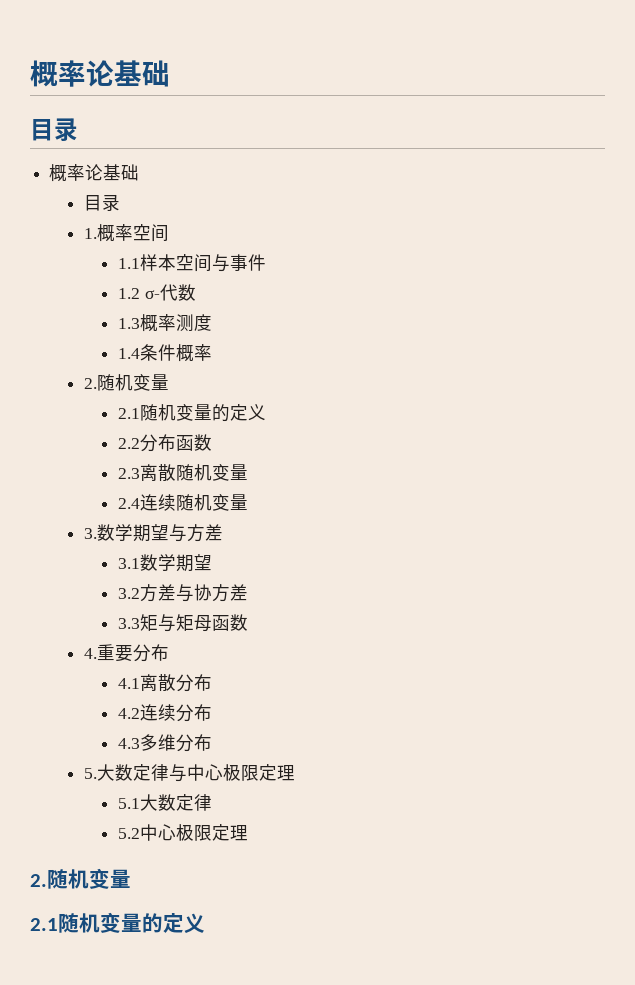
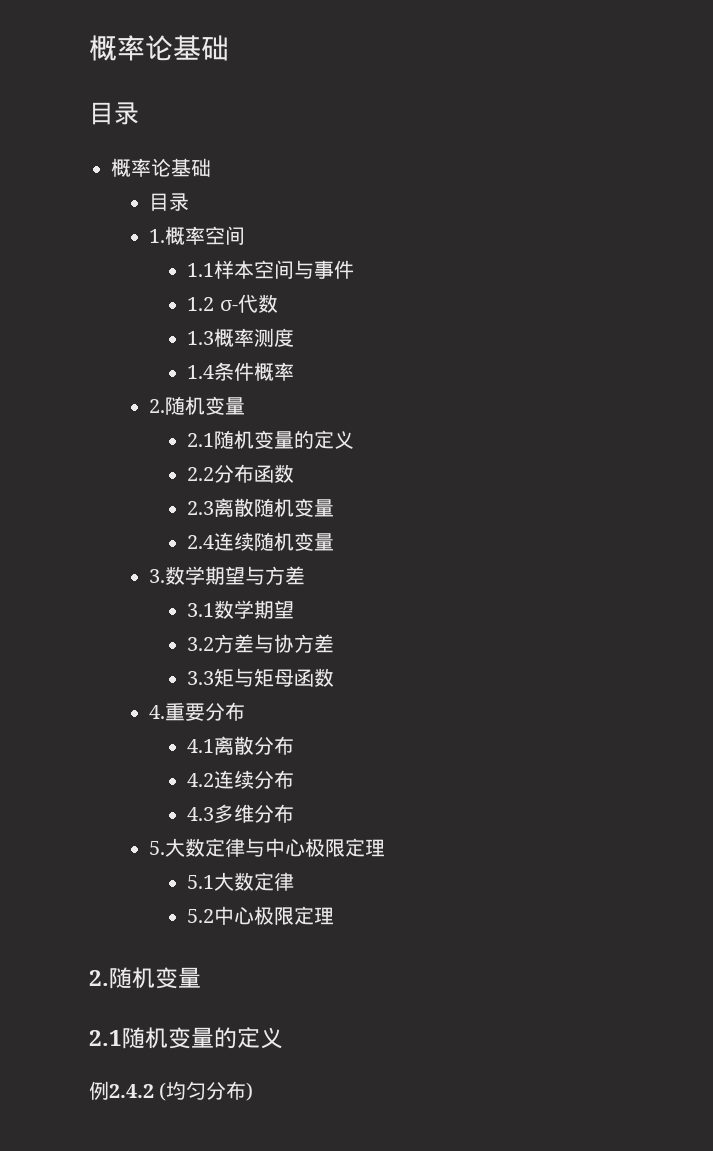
+ 例2.4.2 (均匀分布)

